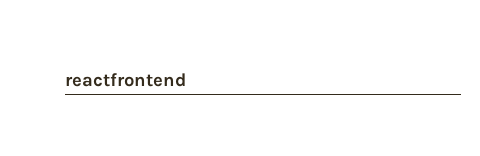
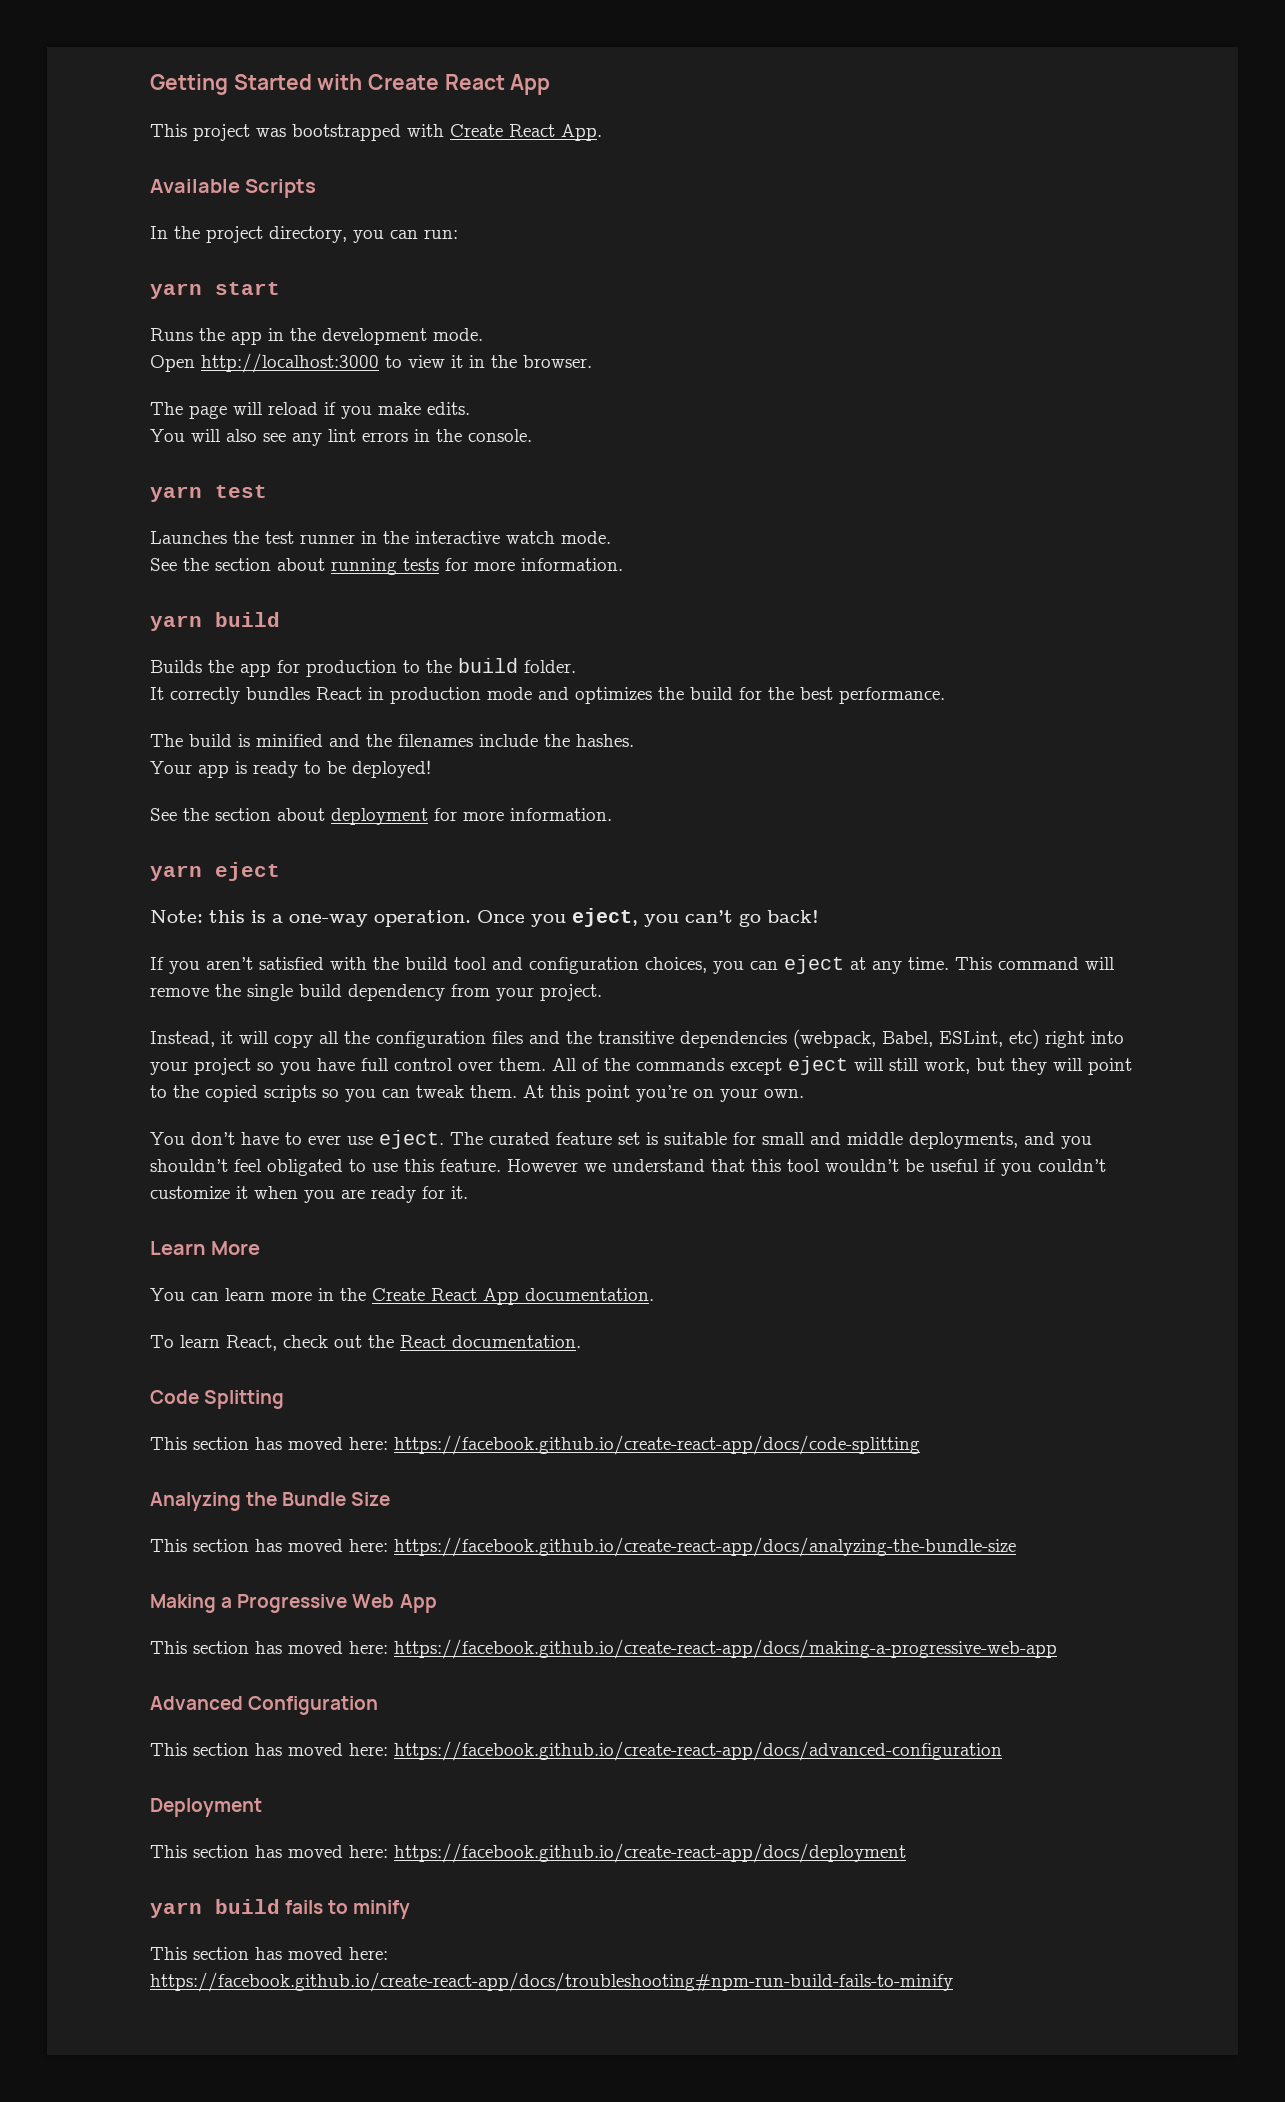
- reactfrontend
+ Getting Started with Create React App
+ This project was bootstrapped with Create React App.
+ Available Scripts
+ In the project directory, you can run:
+ yarn start
+ Runs the app in the development mode.
+ Open http://localhost:3000 to view it in the browser.
+ The page will reload if you make edits.
+ You will also see any lint errors in the console.
+ yarn test
+ Launches the test runner in the interactive watch mode.
+ See the section about running tests for more information.
+ yarn build
+ Builds the app for production to the build folder.
+ It correctly bundles React in production mode and optimizes the build for the best performance.
+ The build is minified and the filenames include the hashes.
+ Your app is ready to be deployed!
+ See the section about deployment for more information.
+ yarn eject
+ Note: this is a one-way operation. Once you eject, you can’t go back!
+ If you aren’t satisfied with the build tool and configuration choices, you can eject at any time. This command will remove the single build dependency from your project.
+ Instead, it will copy all the configuration files and the transitive dependencies (webpack, Babel, ESLint, etc) right into your project so you have full control over them. All of the commands except eject will still work, but they will point to the copied scripts so you can tweak them. At this point you’re on your own.
+ You don’t have to ever use eject. The curated feature set is suitable for small and middle deployments, and you shouldn’t feel obligated to use this feature. However we understand that this tool wouldn’t be useful if you couldn’t customize it when you are ready for it.
+ Learn More
+ You can learn more in the Create React App documentation.
+ To learn React, check out the React documentation.
+ Code Splitting
+ This section has moved here: https://facebook.github.io/create-react-app/docs/code-splitting
+ Analyzing the Bundle Size
+ This section has moved here: https://facebook.github.io/create-react-app/docs/analyzing-the-bundle-size
+ Making a Progressive Web App
+ This section has moved here: https://facebook.github.io/create-react-app/docs/making-a-progressive-web-app
+ Advanced Configuration
+ This section has moved here: https://facebook.github.io/create-react-app/docs/advanced-configuration
+ Deployment
+ This section has moved here: https://facebook.github.io/create-react-app/docs/deployment
+ yarn build fails to minify
+ This section has moved here: https://facebook.github.io/create-react-app/docs/troubleshooting#npm-run-build-fails-to-minify

